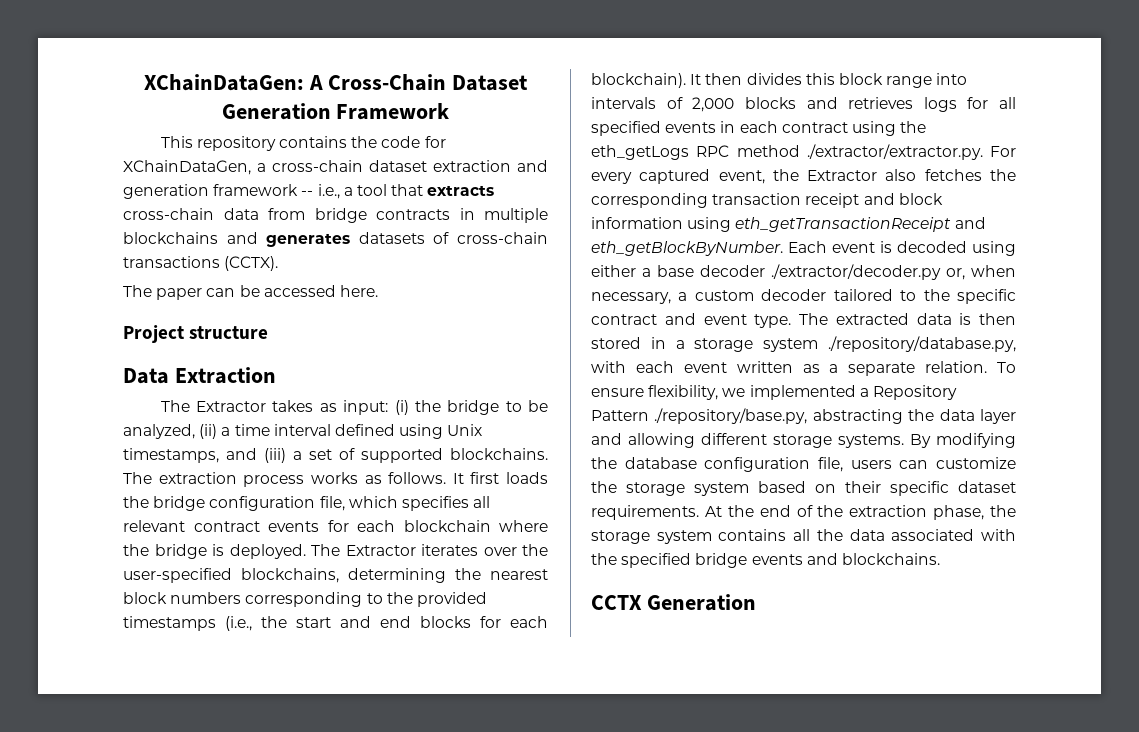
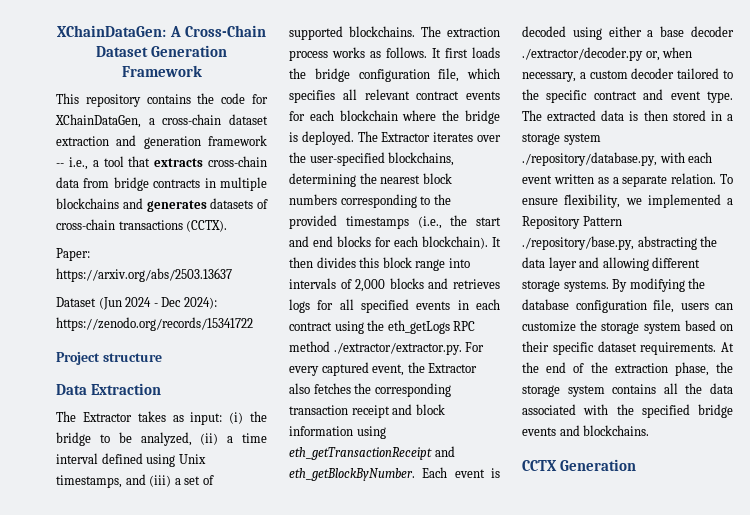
- The paper can be accessed here.
+ Paper: https://arxiv.org/abs/2503.13637
+ Dataset (Jun 2024 - Dec 2024): https://zenodo.org/records/15341722

